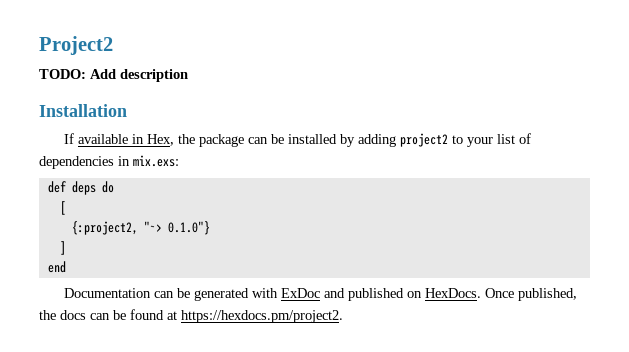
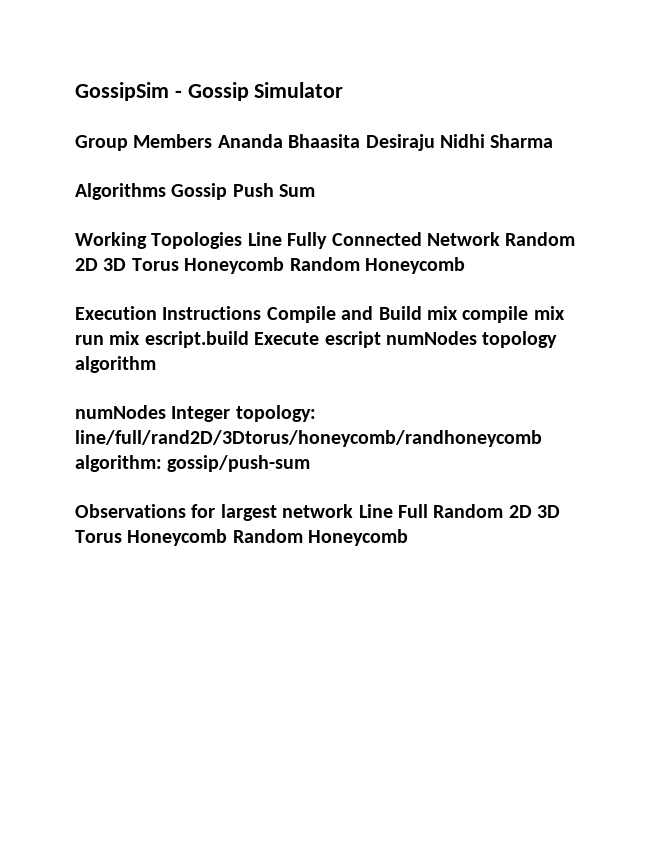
- Project2
- TODO: Add description
- Installation
- If available in Hex, the package can be installed by adding project2 to your list of dependencies in mix.exs:
- def deps do
- [
- {:project2, "~> 0.1.0"}
- ]
- end
- Documentation can be generated with ExDoc and published on HexDocs. Once published, the docs can be found at https://hexdocs.pm/project2.
+ GossipSim - Gossip Simulator
+ Group Members Ananda Bhaasita Desiraju Nidhi Sharma
+ Algorithms Gossip Push Sum
+ Working Topologies Line Fully Connected Network Random 2D 3D Torus Honeycomb Random Honeycomb
+ Execution Instructions Compile and Build mix compile mix run mix escript.build Execute escript numNodes topology algorithm
+ numNodes Integer topology: line/full/rand2D/3Dtorus/honeycomb/randhoneycomb algorithm: gossip/push-sum
+ Observations for largest network Line Full Random 2D 3D Torus Honeycomb Random Honeycomb

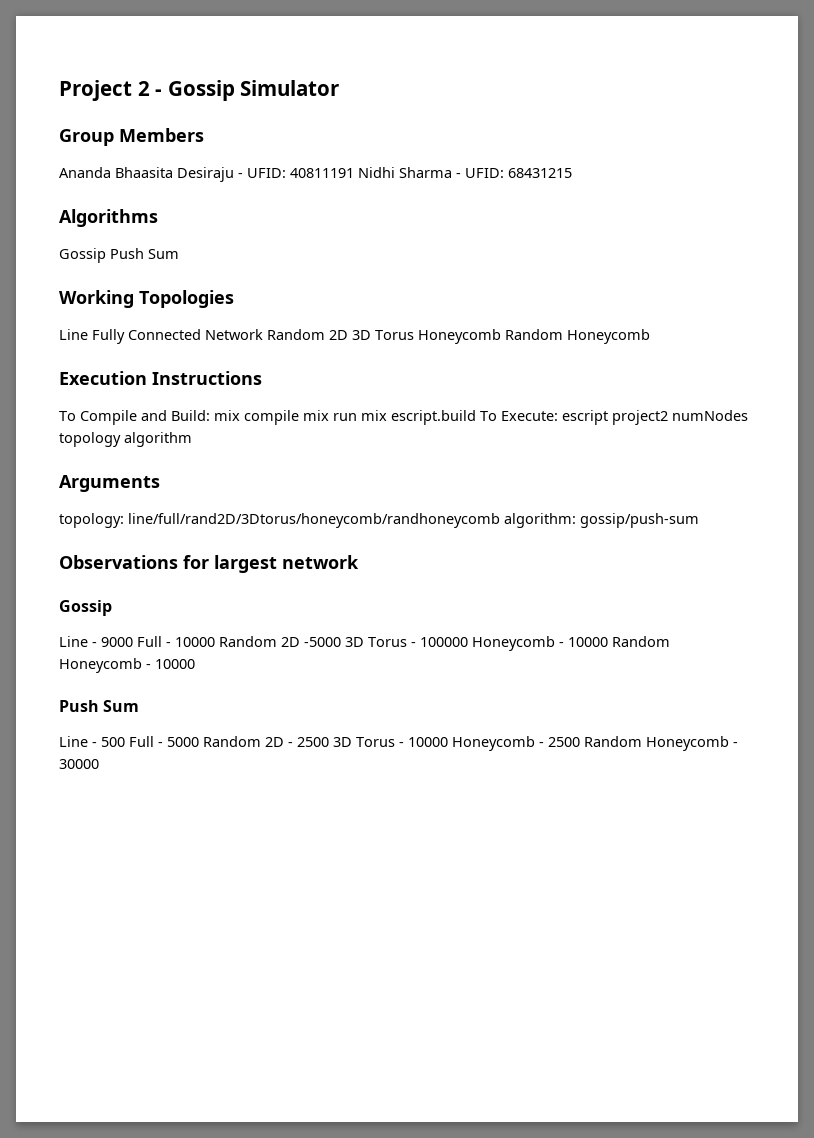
- GossipSim - Gossip Simulator
+ Project 2 - Gossip Simulator
- Group Members Ananda Bhaasita Desiraju Nidhi Sharma
+ Group Members
+ Ananda Bhaasita Desiraju - UFID: 40811191 Nidhi Sharma - UFID: 68431215
- Algorithms Gossip Push Sum
+ Algorithms
+ Gossip Push Sum
- Working Topologies Line Fully Connected Network Random 2D 3D Torus Honeycomb Random Honeycomb
+ Working Topologies
+ Line Fully Connected Network Random 2D 3D Torus Honeycomb Random Honeycomb
- Execution Instructions Compile and Build mix compile mix run mix escript.build Execute escript numNodes topology algorithm
+ Execution Instructions
+ To Compile and Build: mix compile mix run mix escript.build To Execute: escript project2 numNodes topology algorithm
- numNodes Integer topology: line/full/rand2D/3Dtorus/honeycomb/randhoneycomb algorithm: gossip/push-sum
+ Arguments
+ topology: line/full/rand2D/3Dtorus/honeycomb/randhoneycomb algorithm: gossip/push-sum
- Observations for largest network Line Full Random 2D 3D Torus Honeycomb Random Honeycomb
+ Observations for largest network
+ Gossip
+ Line - 9000 Full - 10000 Random 2D -5000 3D Torus - 100000 Honeycomb - 10000 Random Honeycomb - 10000
+ Push Sum
+ Line - 500 Full - 5000 Random 2D - 2500 3D Torus - 10000 Honeycomb - 2500 Random Honeycomb - 30000

